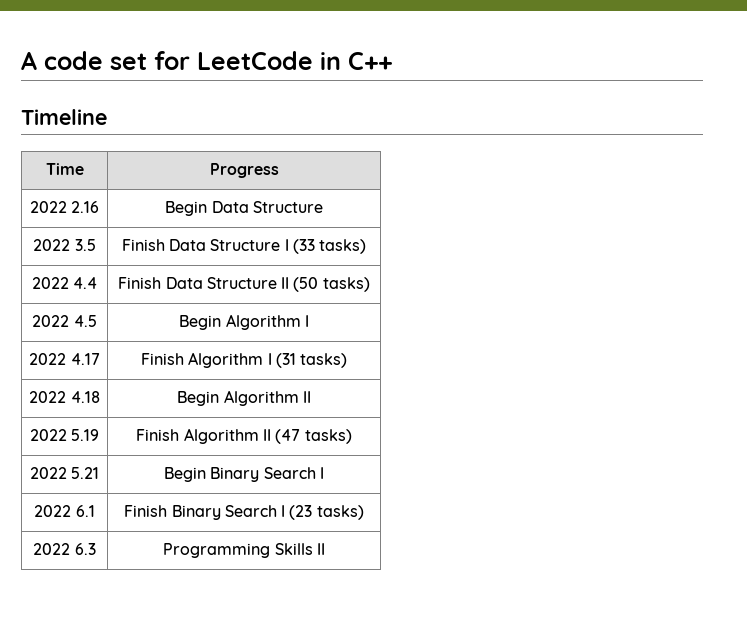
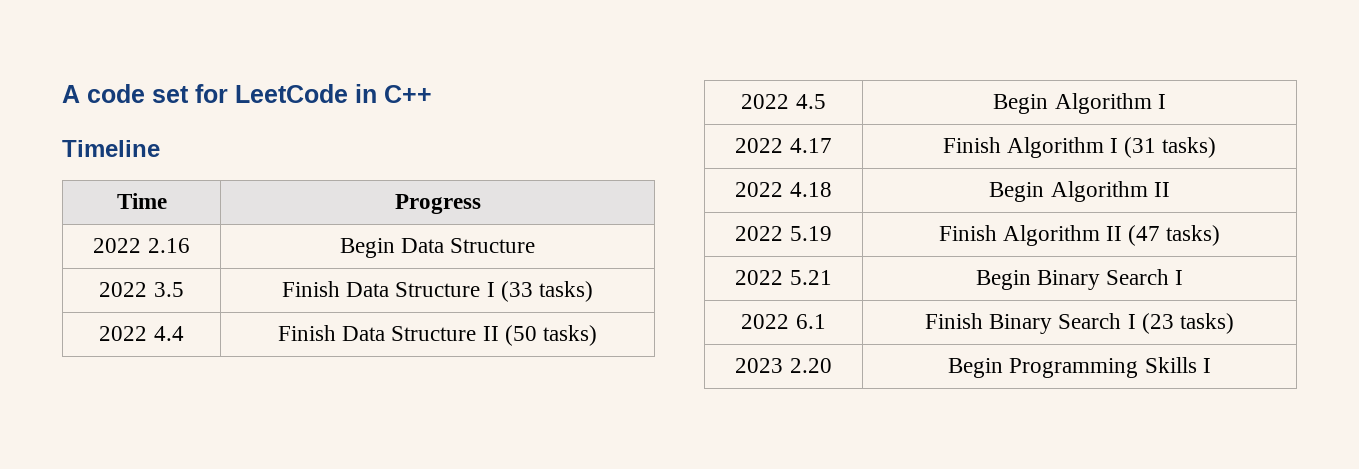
- 2022 6.3 | Programming Skills II
+ 2023 2.20 | Begin Programming Skills I

